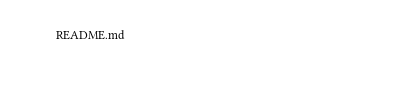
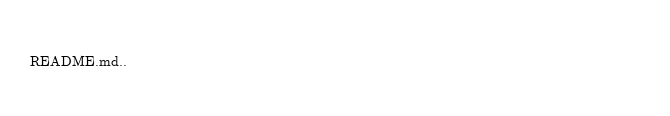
- README.md
+ README.md..

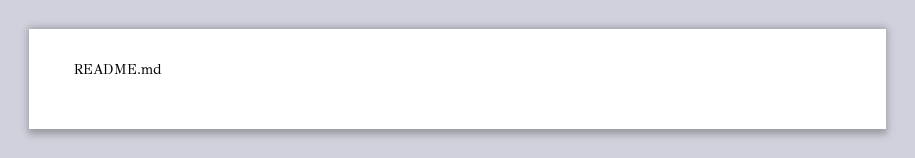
- README.md..
+ README.md

